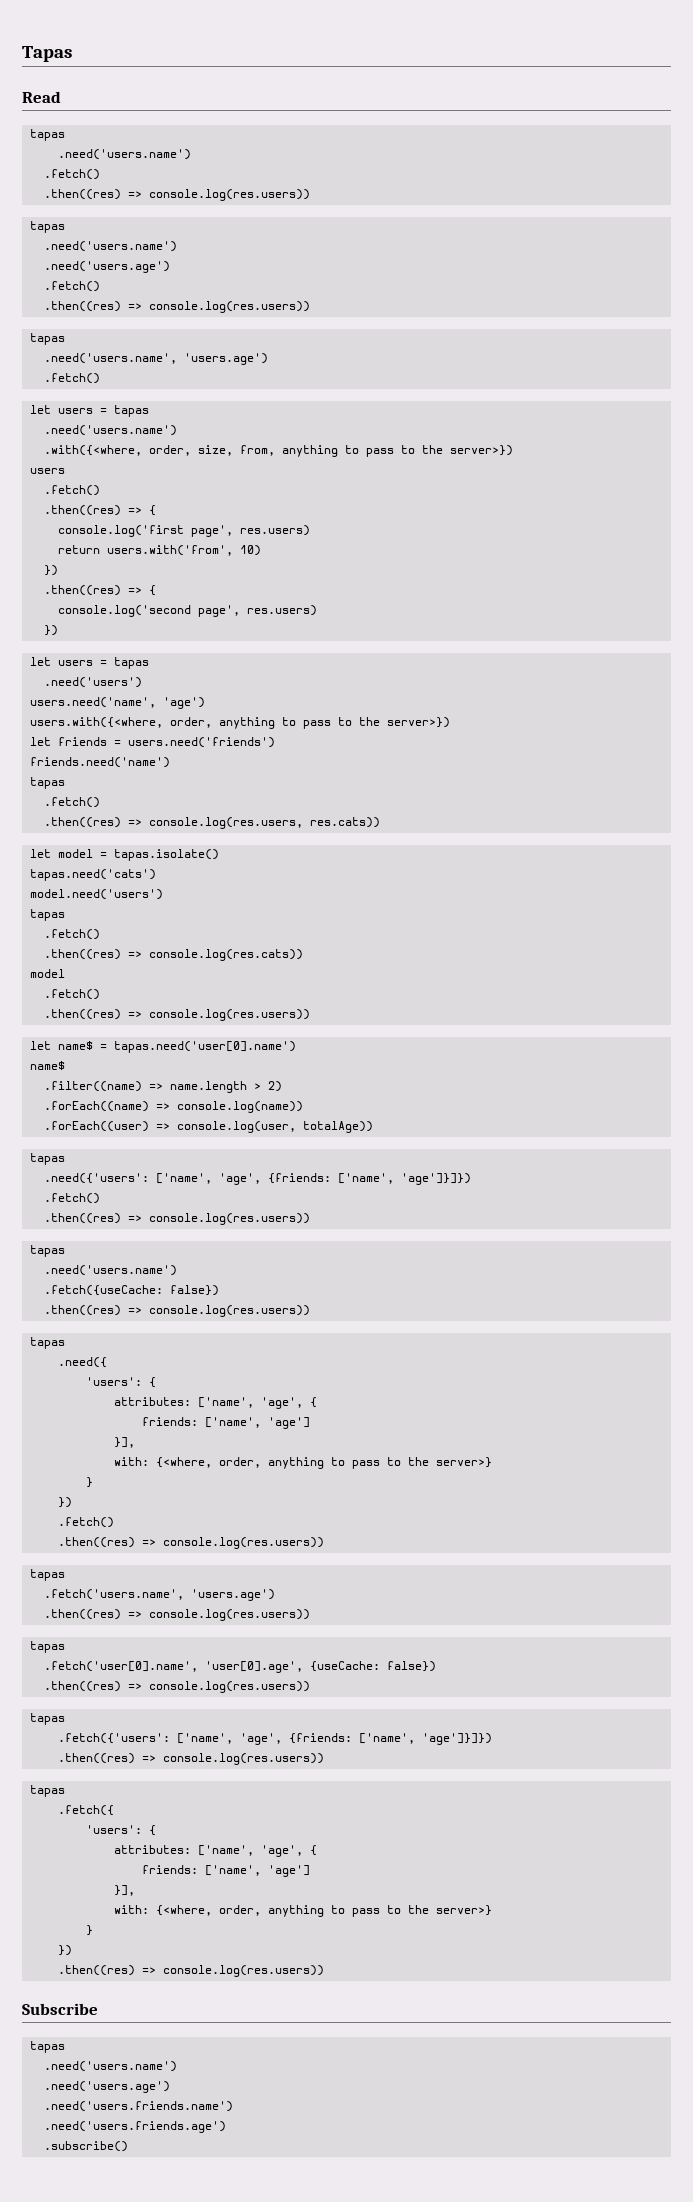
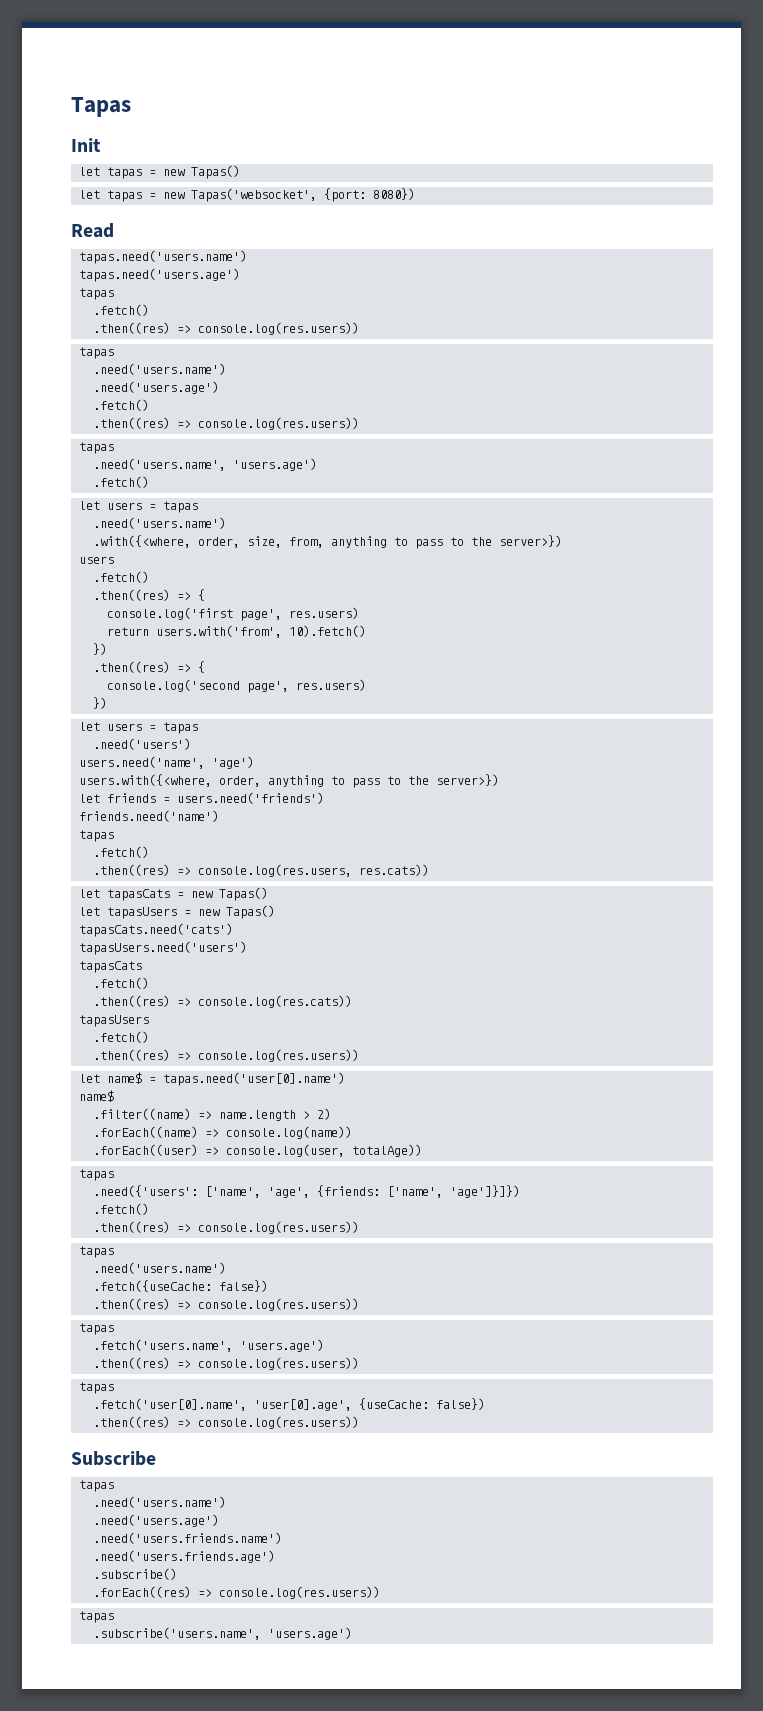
+ Init
+ let tapas = new Tapas()
+ let tapas = new Tapas('websocket', {port: 8080})
  Read
+ tapas.need('users.name')
+ tapas.need('users.age')
  tapas
- .need('users.name')
- return users.with('from', 10)
+ return users.with('from', 10).fetch()
- let model = tapas.isolate()
- tapas.need('cats')
- model.need('users')
- tapas
+ let tapasCats = new Tapas()
+ let tapasUsers = new Tapas()
+ tapasCats.need('cats')
+ tapasUsers.need('users')
+ tapasCats
  .then((res) => console.log(res.cats))
- model
+ tapasUsers
- .need({
- 'users': {
- attributes: ['name', 'age', {
- friends: ['name', 'age']
- }],
- with: {<where, order, anything to pass to the server>}
- }
- })
- .fetch()
- .then((res) => console.log(res.users))
- tapas
  .fetch('user[0].name', 'user[0].age', {useCache: false})
- .then((res) => console.log(res.users))
- tapas
- .fetch({'users': ['name', 'age', {friends: ['name', 'age']}]})
- .then((res) => console.log(res.users))
- tapas
- .fetch({
- 'users': {
- attributes: ['name', 'age', {
- friends: ['name', 'age']
- }],
- with: {<where, order, anything to pass to the server>}
- }
- })
+ .forEach((res) => console.log(res.users))
+ tapas
+ .subscribe('users.name', 'users.age')

